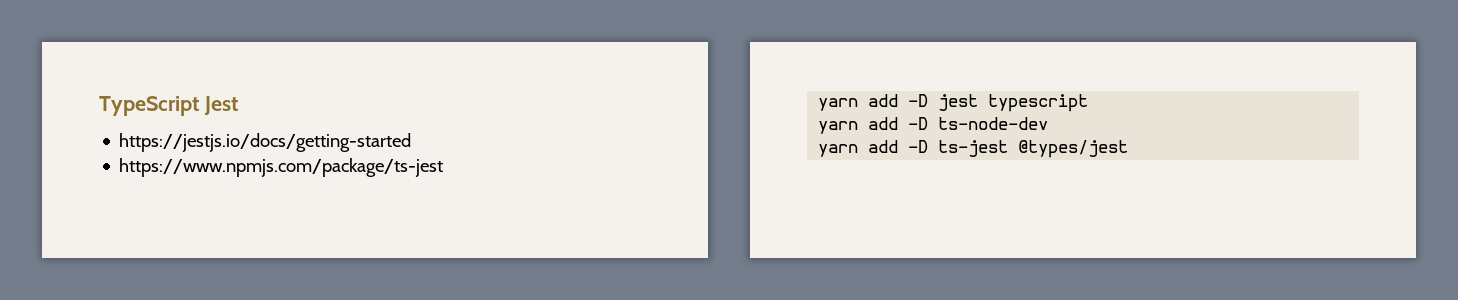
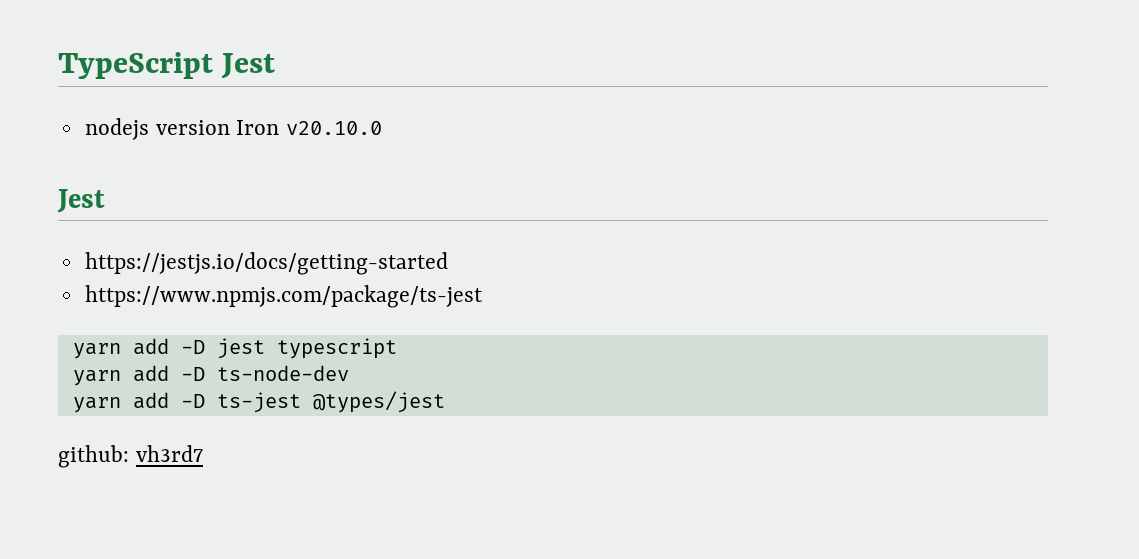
+ nodejs version Iron v20.10.0
+ Jest
+ github: vh3rd7

